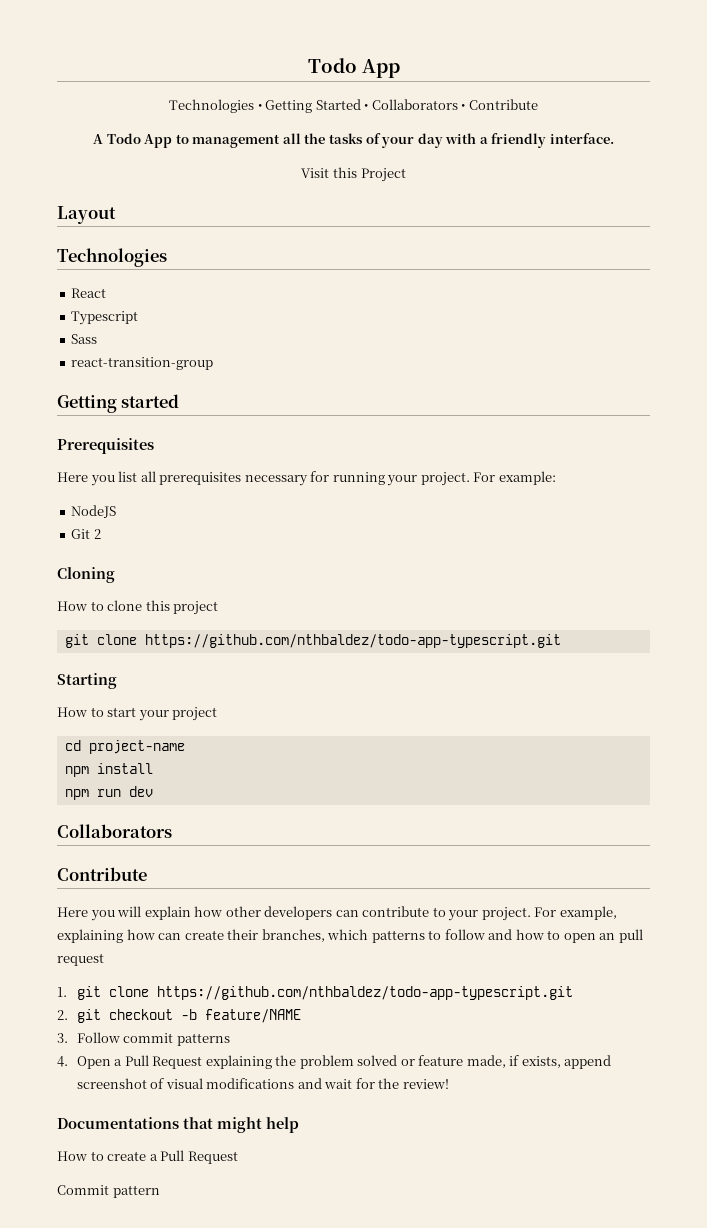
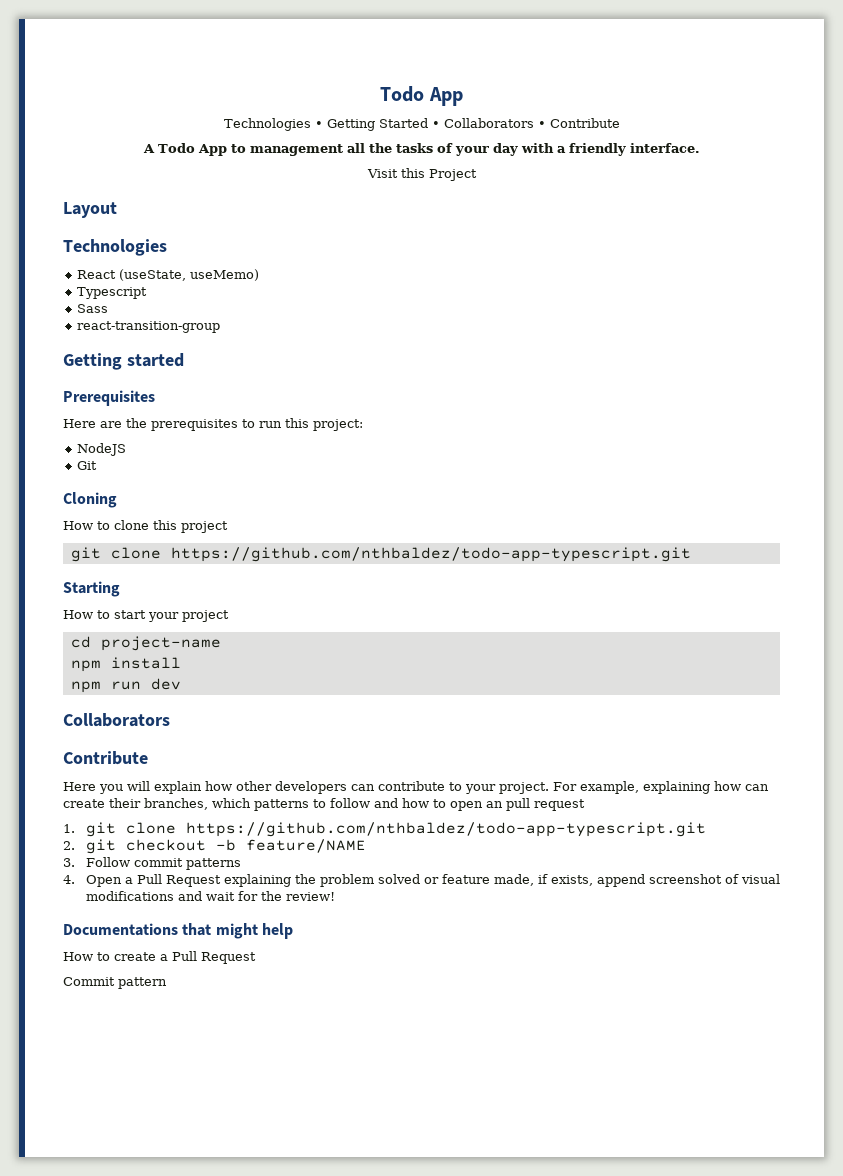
- React
+ React (useState, useMemo)
- Here you list all prerequisites necessary for running your project. For example:
+ Here are the prerequisites to run this project:
- Git 2
+ Git

